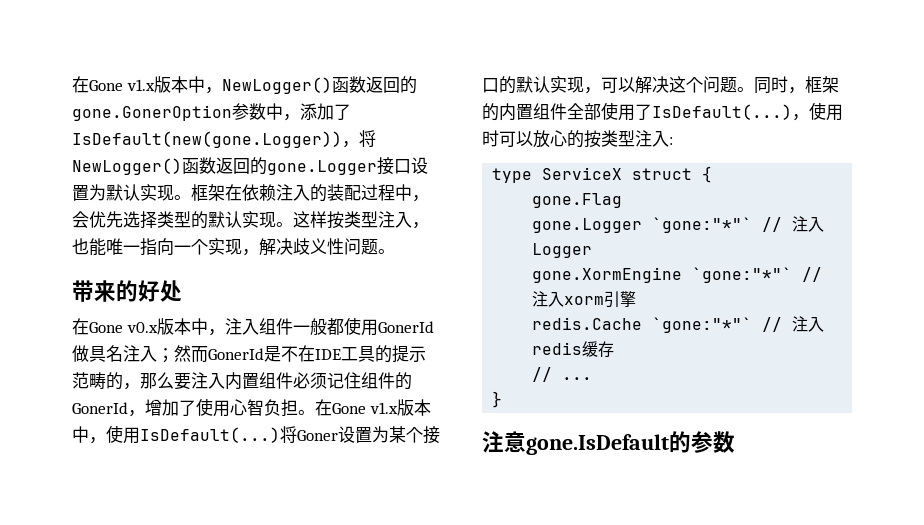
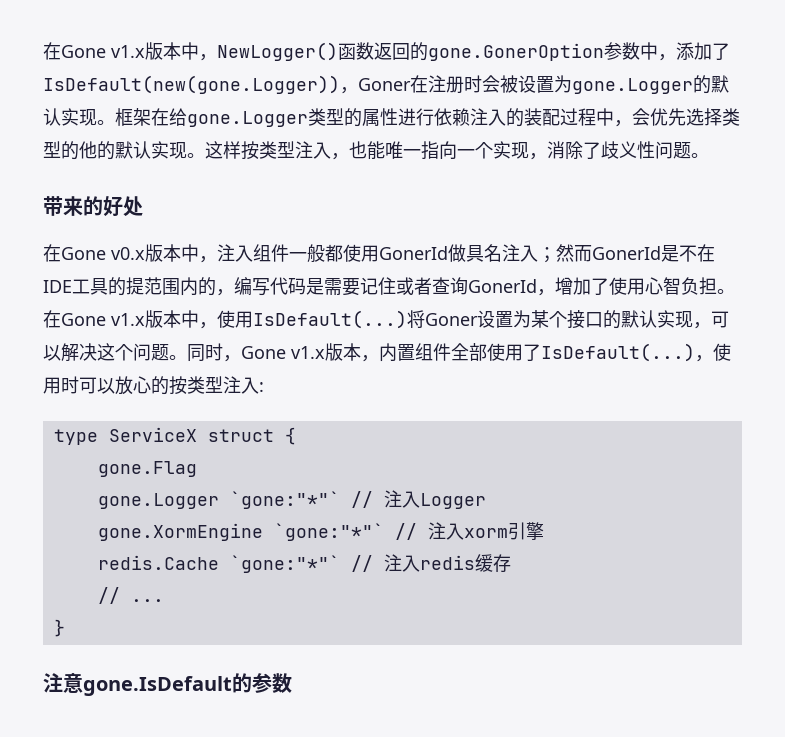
- 在Gone v1.x版本中，NewLogger()函数返回的gone.GonerOption参数中，添加了IsDefault(new(gone.Logger))，将NewLogger()函数返回的gone.Logger接口设置为默认实现。框架在依赖注入的装配过程中，会优先选择类型的默认实现。
+ 在Gone v1.x版本中，NewLogger()函数返回的gone.GonerOption参数中，添加了IsDefault(new(gone.Logger))，Goner在注册时会被设置为gone.Logger的默认实现。框架在给gone.Logger类型的属性进行依赖注入的装配过程中，会优先选择类型的他的默认实现。
- 这样按类型注入，也能唯一指向一个实现，解决歧义性问题。
+ 这样按类型注入，也能唯一指向一个实现，消除了歧义性问题。
- 在Gone v0.x版本中，注入组件一般都使用GonerId做具名注入；然而GonerId是不在IDE工具的提示范畴的，那么要注入内置组件必须记住组件的GonerId，增加了使用心智负担。
+ 在Gone v0.x版本中，注入组件一般都使用GonerId做具名注入；然而GonerId是不在IDE工具的提范围内的，编写代码是需要记住或者查询GonerId，增加了使用心智负担。
- 同时，框架的内置组件全部使用了IsDefault(...)
+ 同时，Gone v1.x版本，内置组件全部使用了IsDefault(...)

